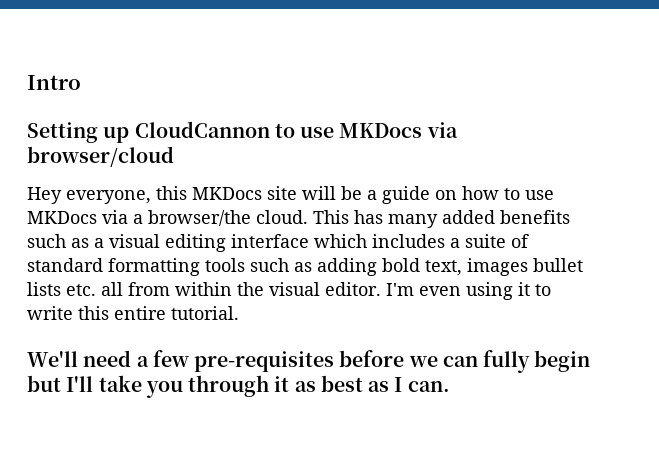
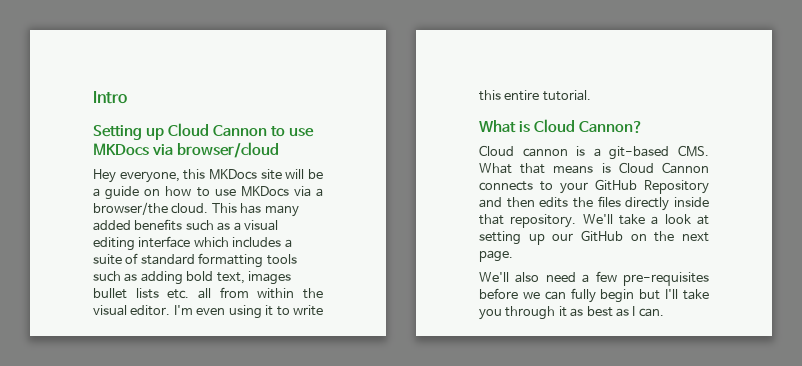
- Setting up CloudCannon to use MKDocs via browser/cloud
+ Setting up Cloud Cannon to use MKDocs via browser/cloud
- We'll need a few pre-requisites before we can fully begin but I'll take you through it as best as I can.
+ What is Cloud Cannon?
+ Cloud cannon is a git-based CMS. What that means is Cloud Cannon connects to your GitHub Repository and then edits the files directly inside that repository. We'll take a look at setting up our GitHub on the next page.
+ We'll also need a few pre-requisites before we can fully begin but I'll take you through it as best as I can.

